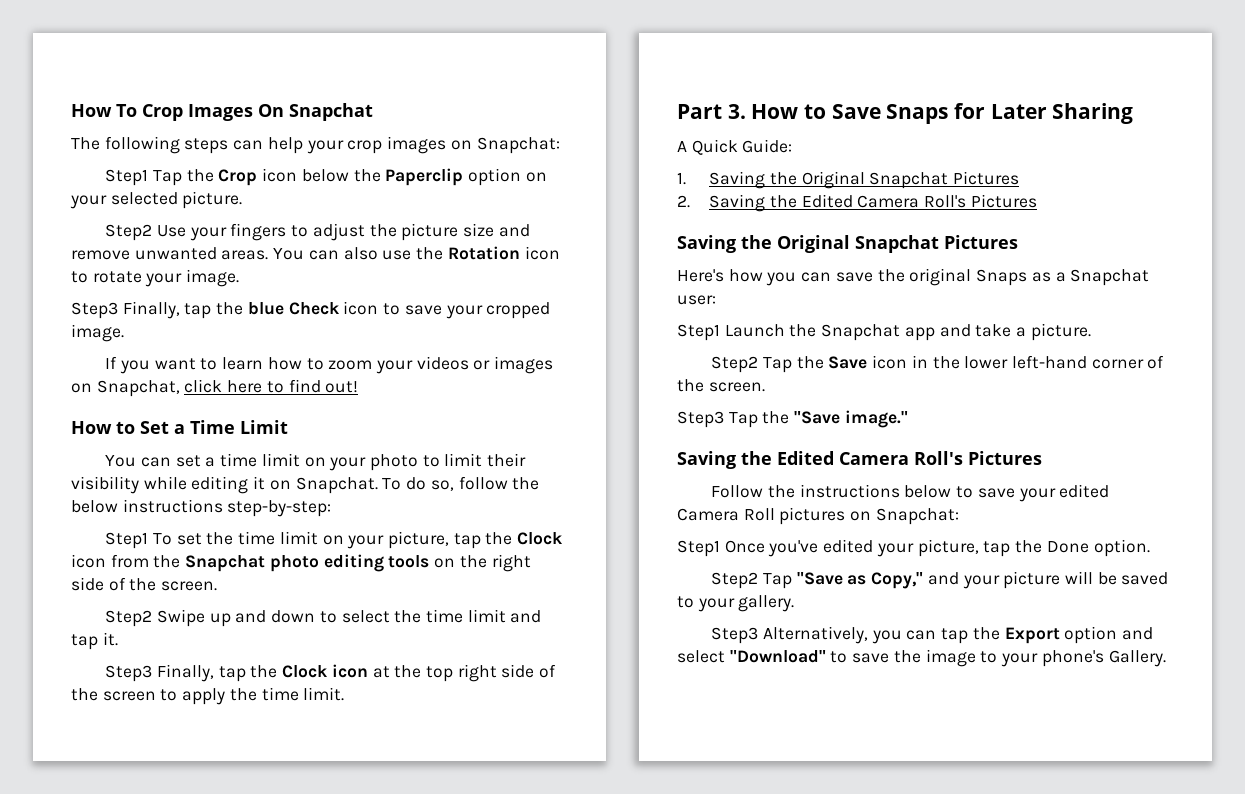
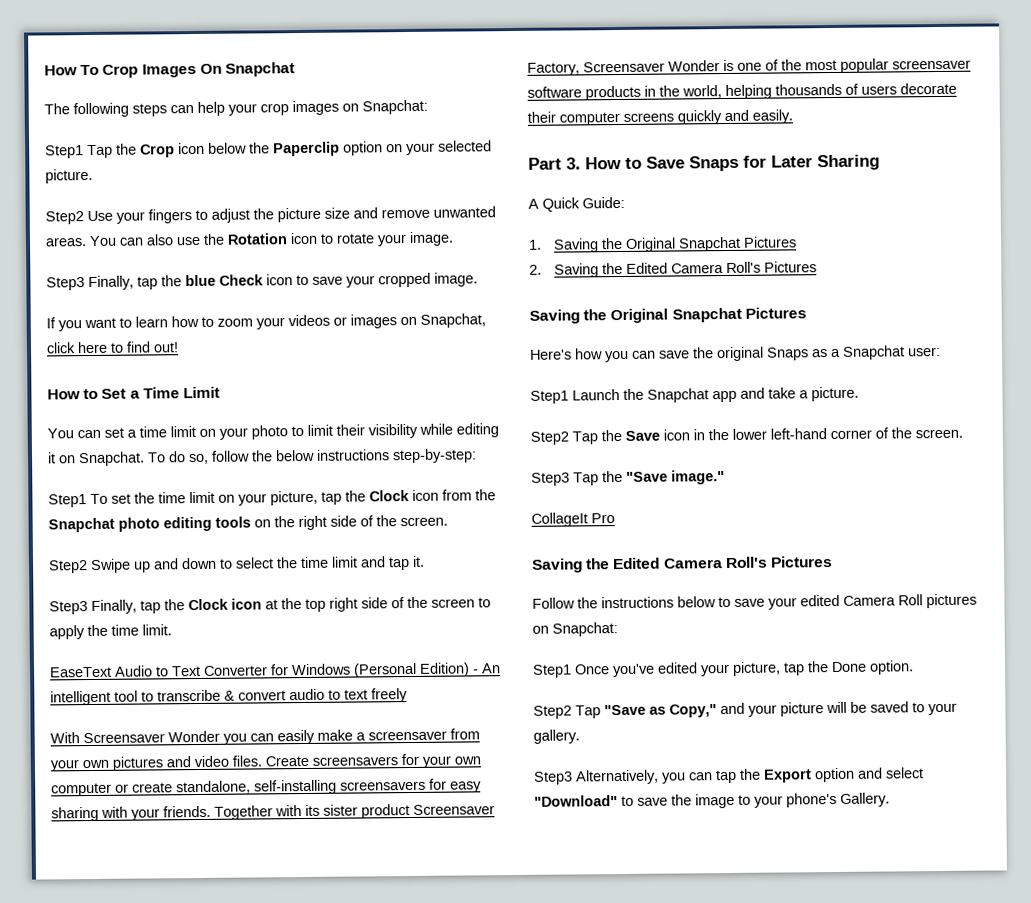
+ EaseText Audio to Text Converter for Windows (Personal Edition) - An intelligent tool to transcribe & convert audio to text freely
+ With Screensaver Wonder you can easily make a screensaver from your own pictures and video files. Create screensavers for your own computer or create standalone, self-installing screensavers for easy sharing with your friends. Together with its sister product Screensaver Factory, Screensaver Wonder is one of the most popular screensaver software products in the world, helping thousands of users decorate their computer screens quickly and easily.
+ CollageIt Pro

